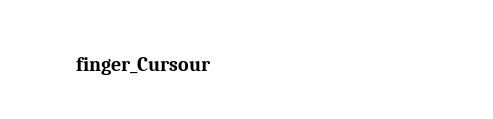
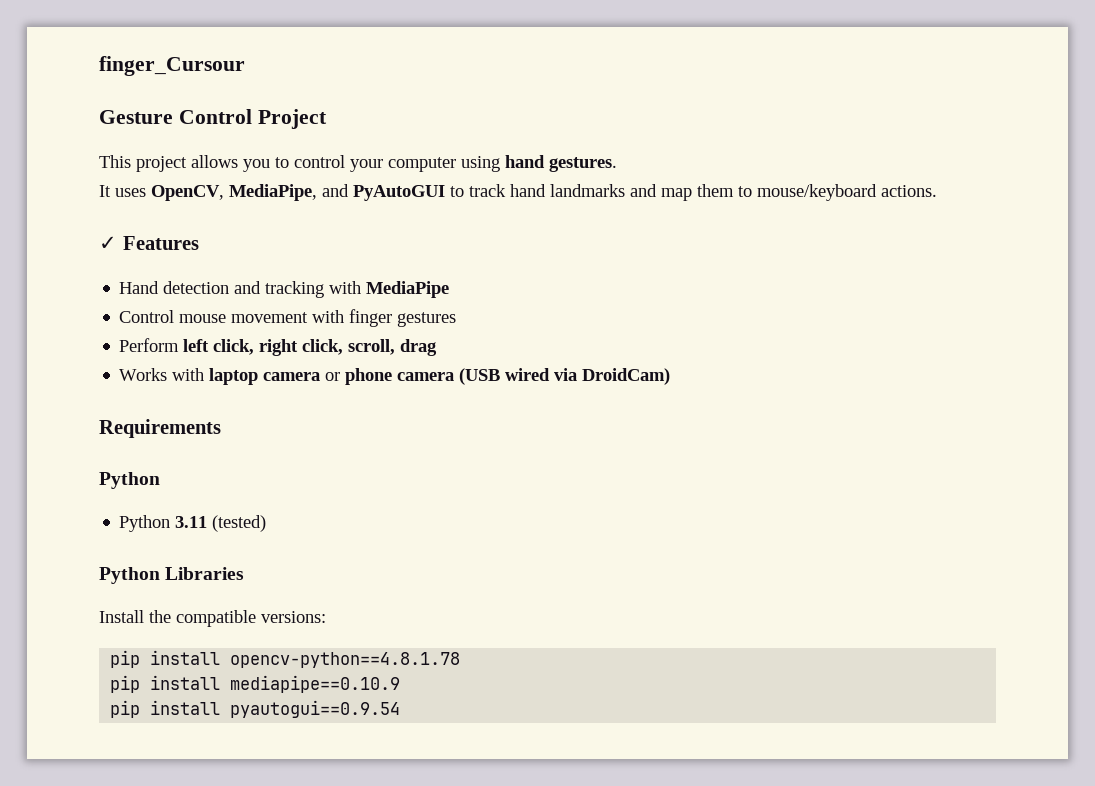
+ Gesture Control Project
+ This project allows you to control your computer using hand gestures.
+ It uses OpenCV, MediaPipe, and PyAutoGUI to track hand landmarks and map them to mouse/keyboard actions.
+ ✓ Features
+ Hand detection and tracking with MediaPipe
+ Control mouse movement with finger gestures
+ Perform left click, right click, scroll, drag
+ Works with laptop camera or phone camera (USB wired via DroidCam)
+ Requirements
+ Python
+ Python 3.11 (tested)
+ Python Libraries
+ Install the compatible versions:
+ pip install opencv-python==4.8.1.78
+ pip install mediapipe==0.10.9
+ pip install pyautogui==0.9.54

